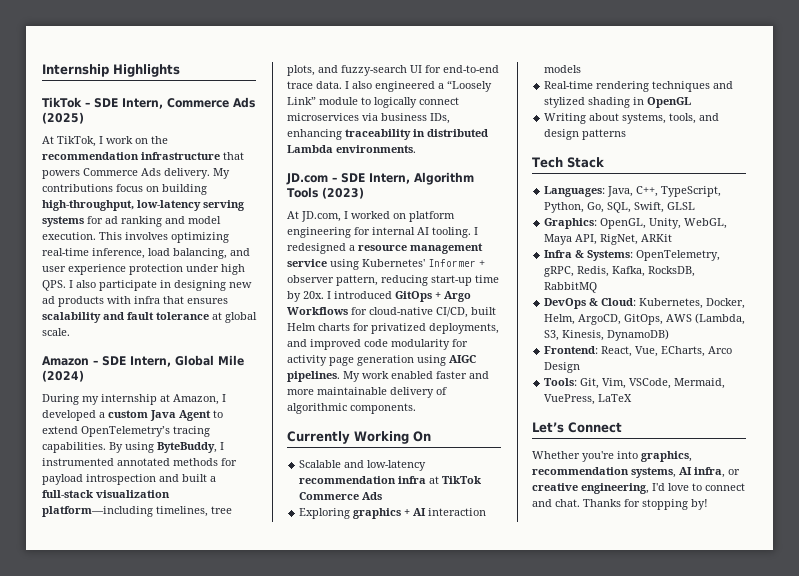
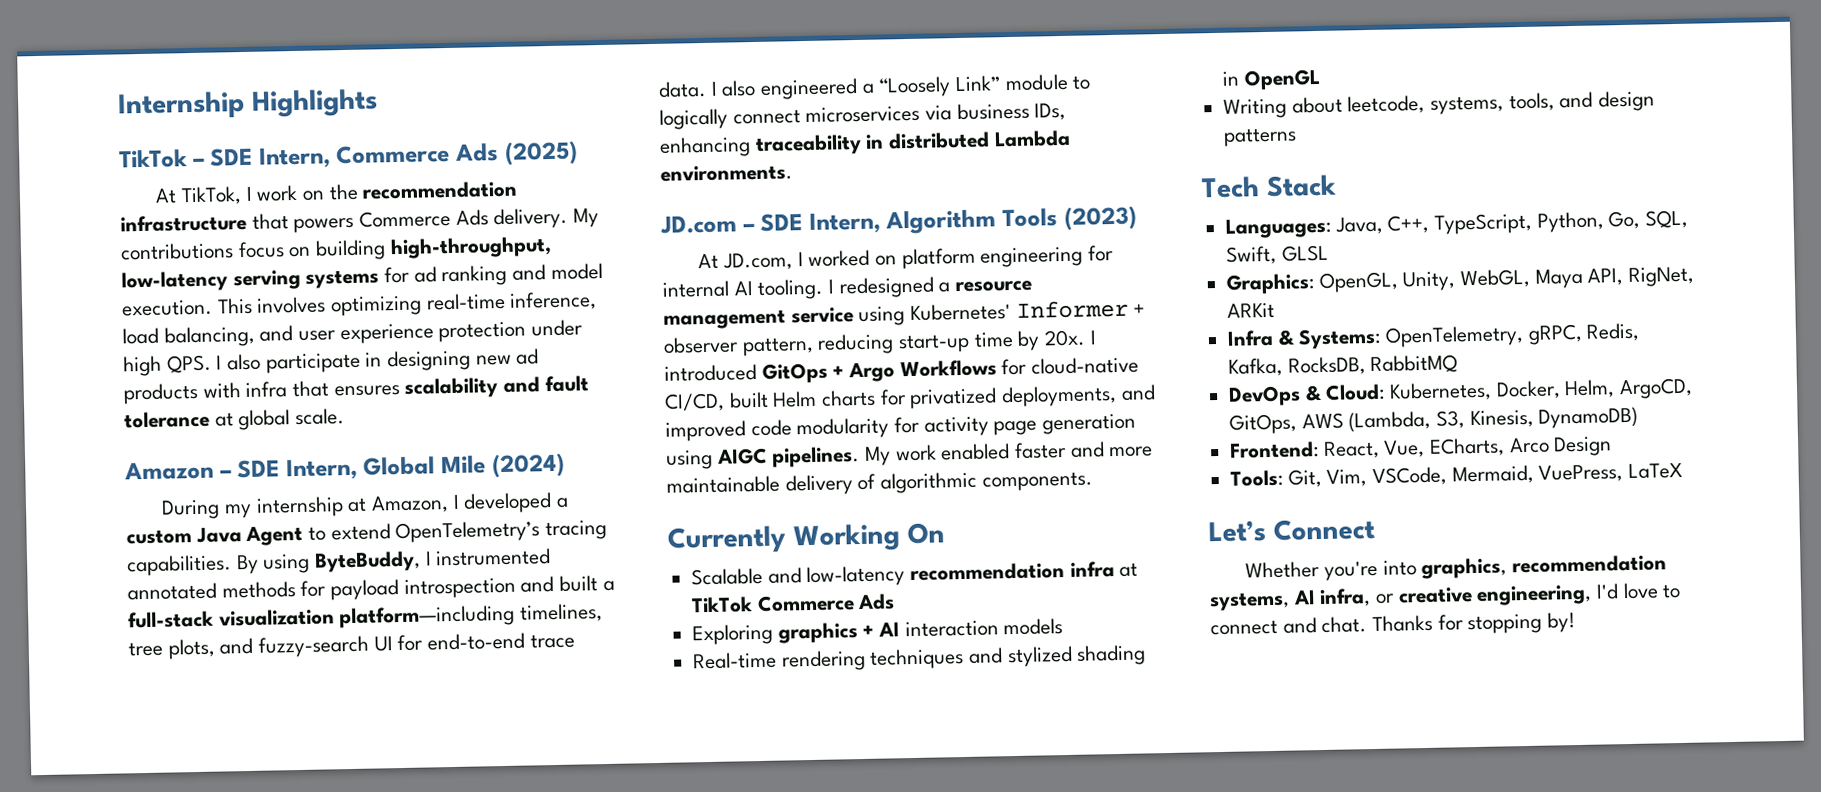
- Writing about systems, tools, and design patterns
+ Writing about leetcode, systems, tools, and design patterns

